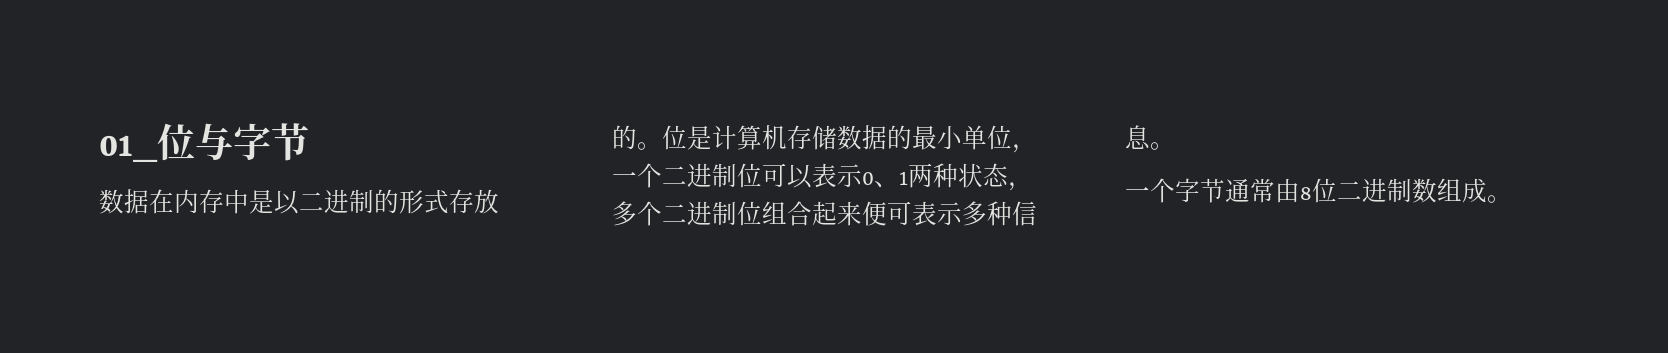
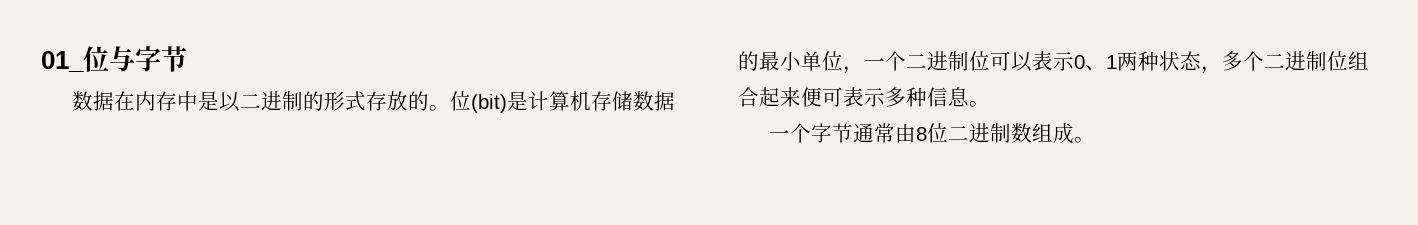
- 位是计算机存储数据的最小单位，一个二进制位可以表示0、1两种状态，多个二进制位组合起来便可表示多种信息。
+ 位(bit)是计算机存储数据的最小单位，一个二进制位可以表示0、1两种状态，多个二进制位组合起来便可表示多种信息。

